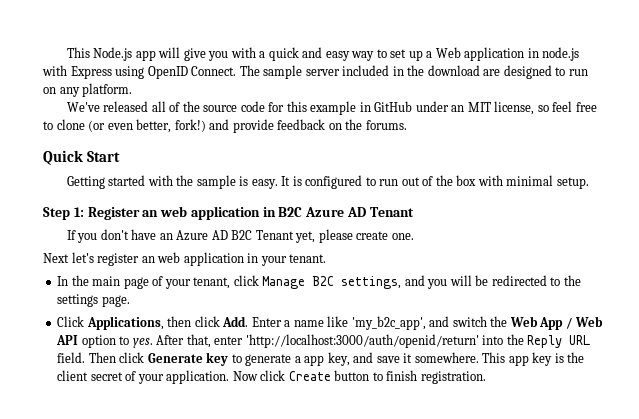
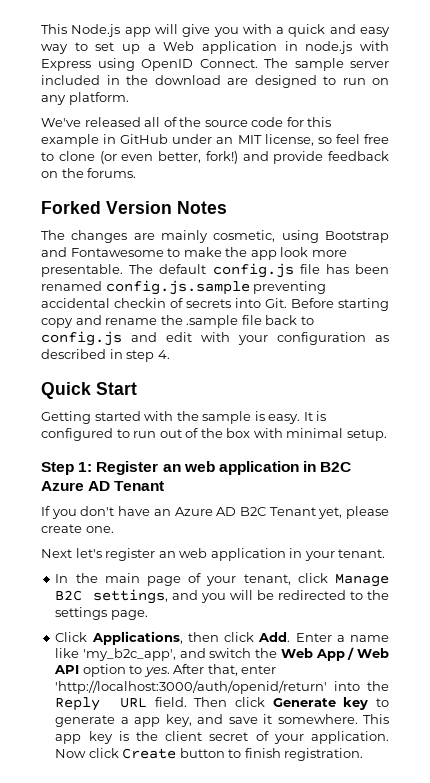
+ Forked Version Notes
+ The changes are mainly cosmetic, using Bootstrap and Fontawesome to make the app look more presentable. The default config.js file has been renamed config.js.sample preventing accidental checkin of secrets into Git. Before starting copy and rename the .sample file back to config.js and edit with your configuration as described in step 4.

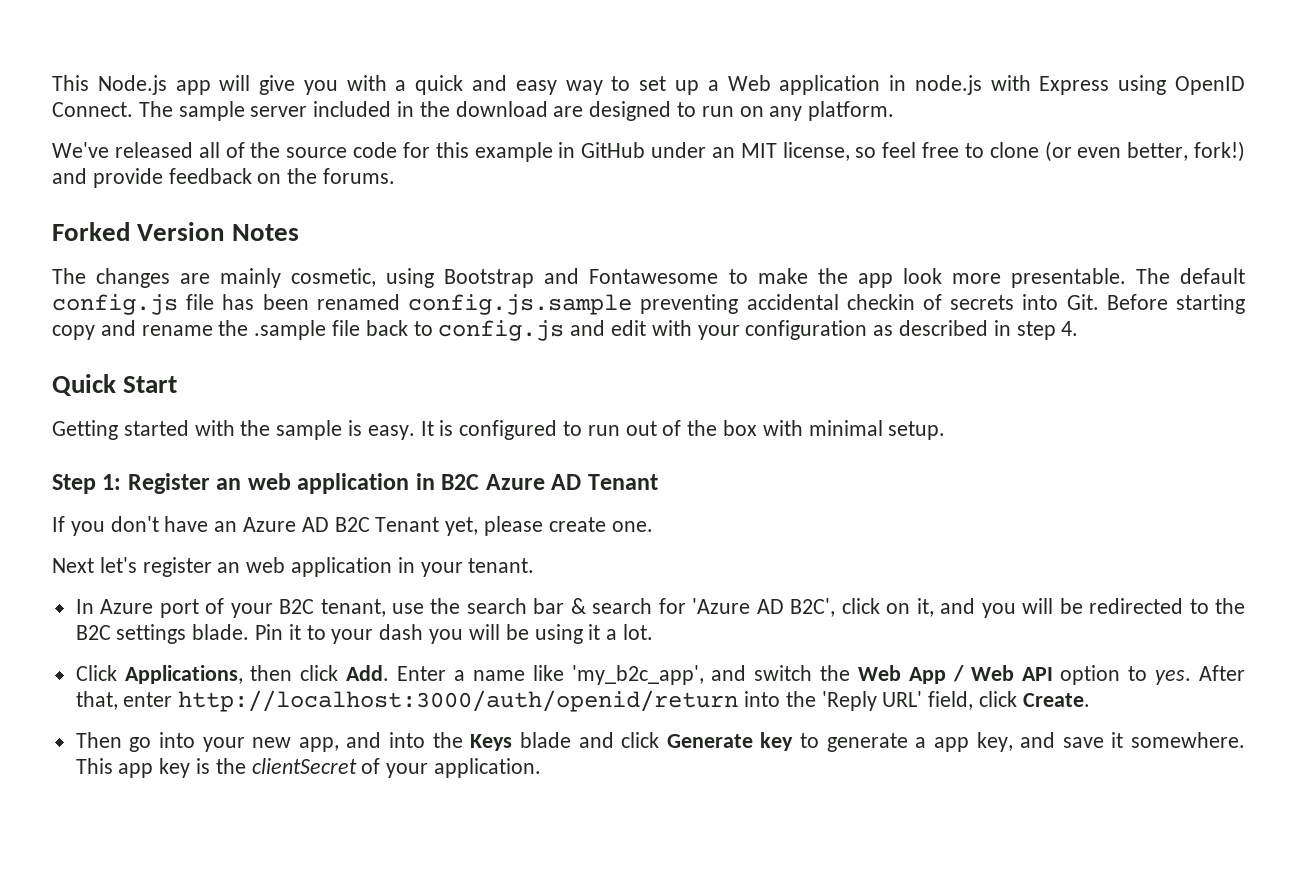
- In the main page of your tenant, click Manage B2C settings, and you will be redirected to the settings page.
+ In Azure port of your B2C tenant, use the search bar & search for 'Azure AD B2C', click on it, and you will be redirected to the B2C settings blade. Pin it to your dash you will be using it a lot.
- After that, enter 'http://localhost:3000/auth/openid/return' into the Reply URL field. Then click Generate key to generate a app key, and save it somewhere.
+ After that, enter http://localhost:3000/auth/openid/return into the 'Reply URL' field, click Create.
+ Then go into your new app, and into the Keys blade and click Generate key to generate a app key, and save it somewhere.
- This app key is the client secret of your application. Now click Create button to finish registration.
+ This app key is the clientSecret of your application.

